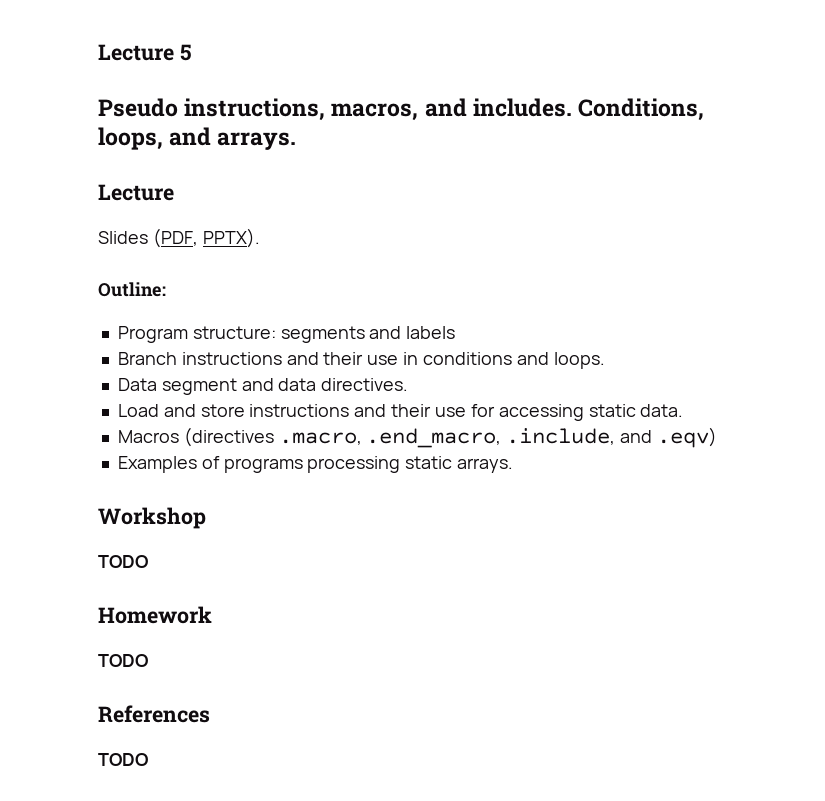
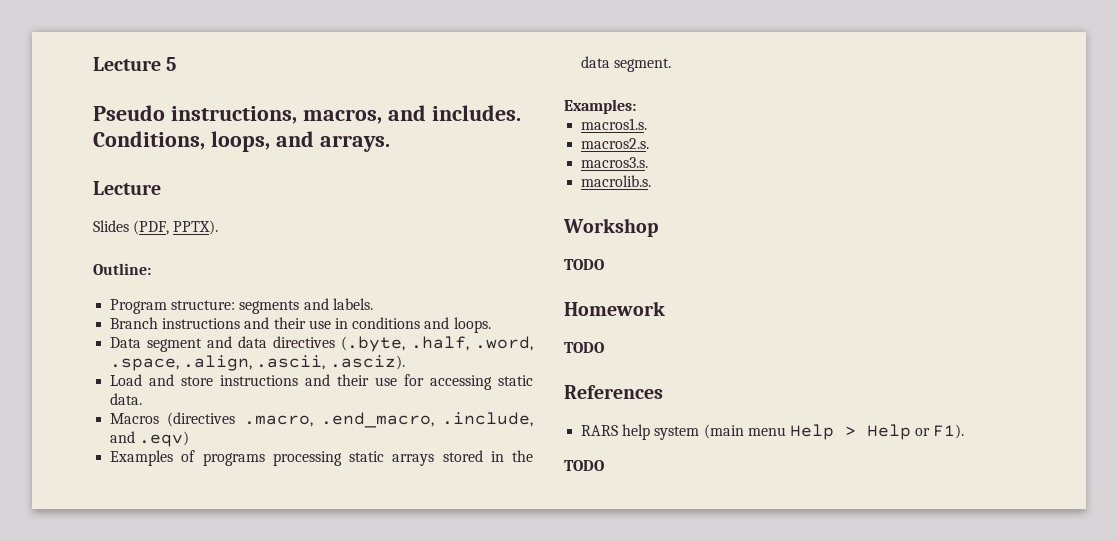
- Program structure: segments and labels
+ Program structure: segments and labels.
- Data segment and data directives.
+ Data segment and data directives (.byte, .half, .word, .space, .align, .ascii, .asciz).
- Examples of programs processing static arrays.
+ Examples of programs processing static arrays stored in the data segment.
+ Examples:
+ macros1.s.
+ macros2.s.
+ macros3.s.
+ macrolib.s.
+ RARS help system (main menu Help > Help or F1).

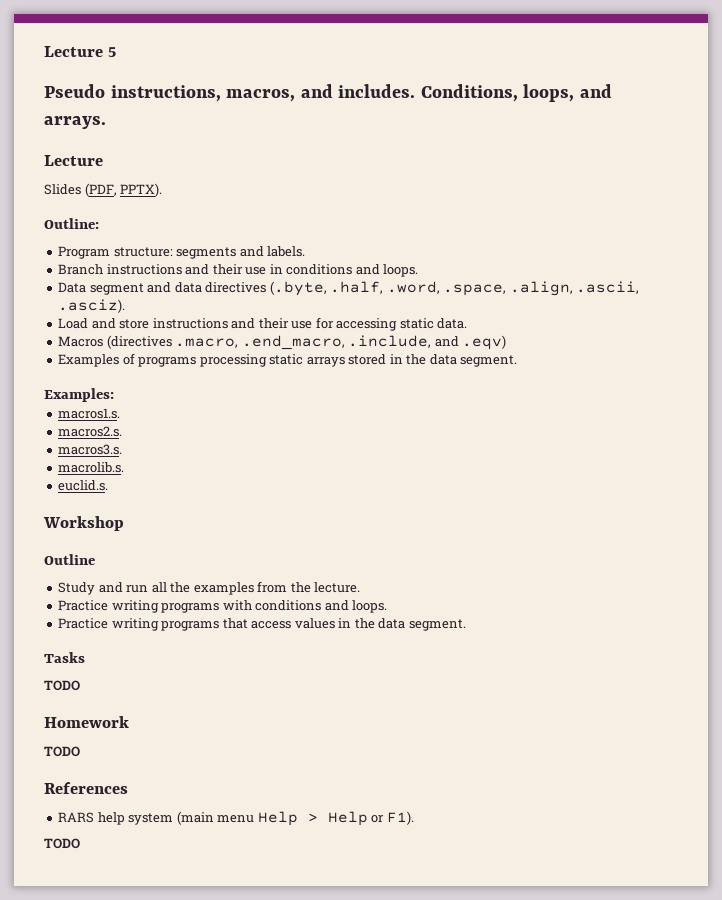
+ euclid.s.
+ Outline
+ Study and run all the examples from the lecture.
+ Practice writing programs with conditions and loops.
+ Practice writing programs that access values in the data segment.
+ Tasks

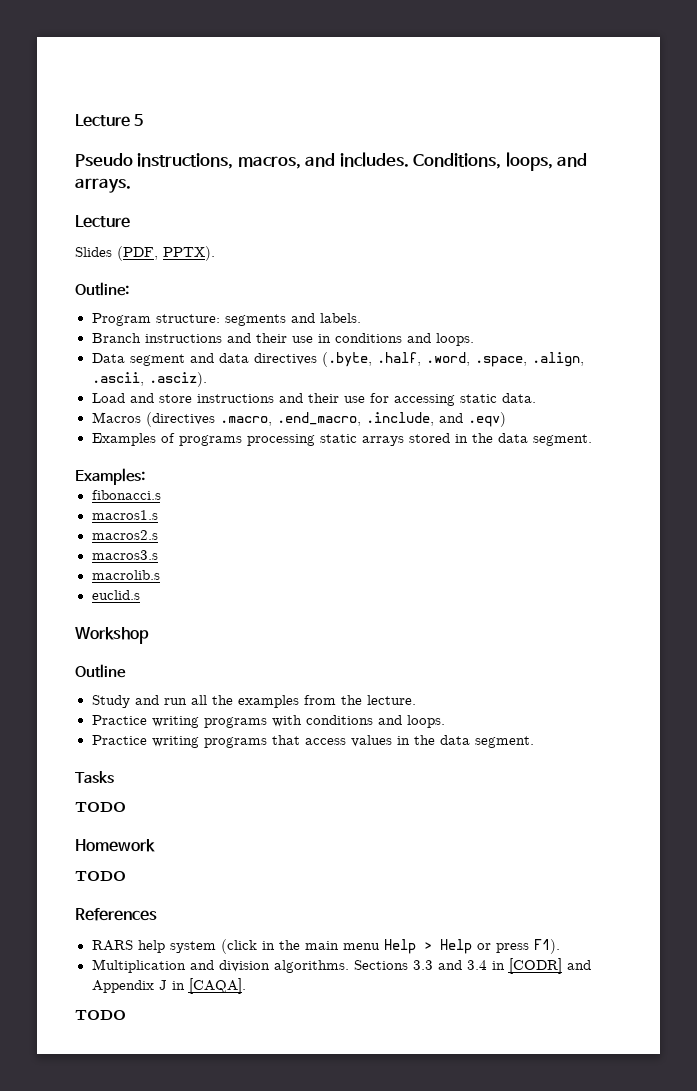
- macros1.s.
- macros2.s.
- macros3.s.
- macrolib.s.
- euclid.s.
+ fibonacci.s
+ macros1.s
+ macros2.s
+ macros3.s
+ macrolib.s
+ euclid.s
- RARS help system (main menu Help > Help or F1).
+ RARS help system (click in the main menu Help > Help or press F1).
+ Multiplication and division algorithms. Sections 3.3 and 3.4 in [CODR] and Appendix J in [CAQA].

